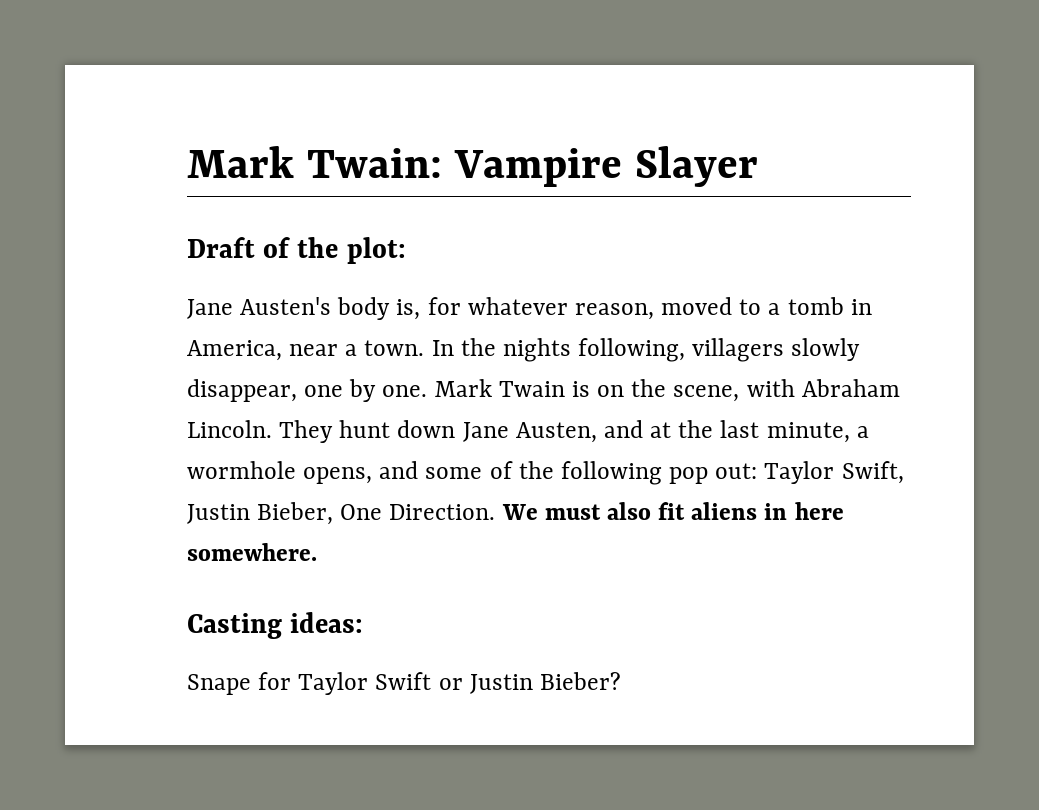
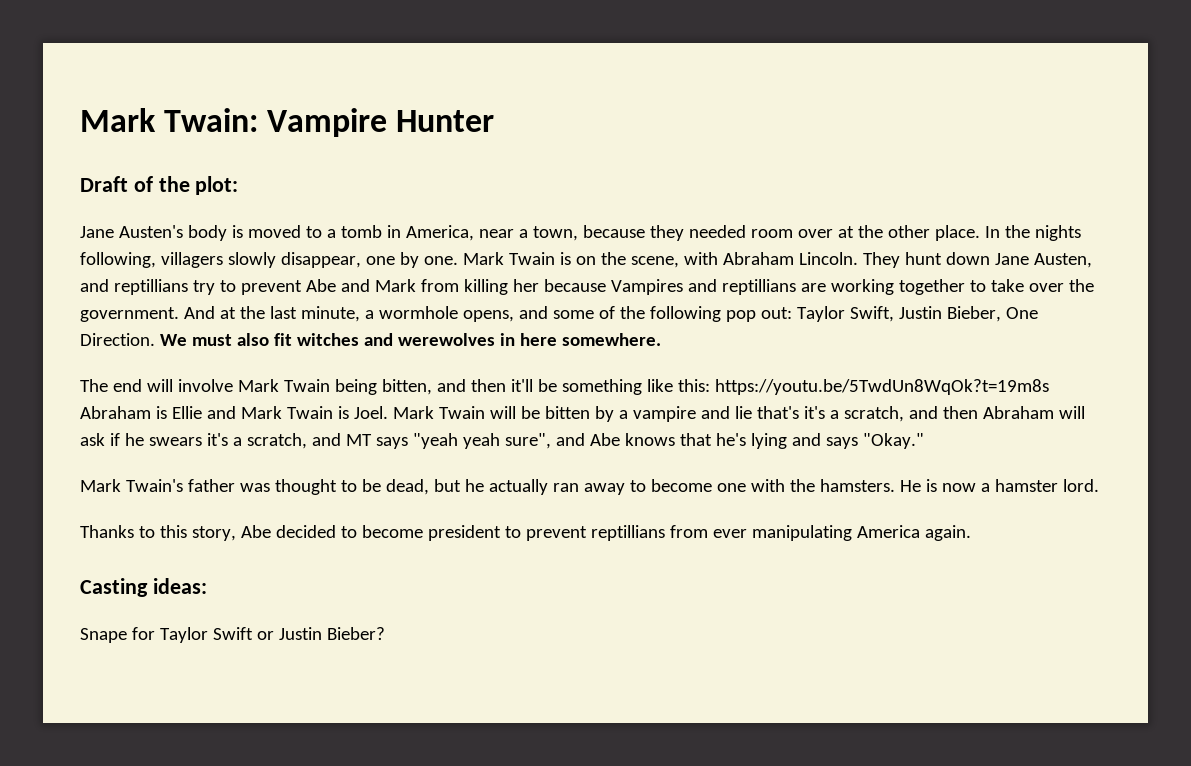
- Mark Twain: Vampire Slayer
+ Mark Twain: Vampire Hunter
- Jane Austen's body is, for whatever reason, moved to a tomb in America, near a town.
+ Jane Austen's body is moved to a tomb in America, near a town, because they needed room over at the other place.
- They hunt down Jane Austen, and at the last minute, a wormhole opens, and some of the following pop out: Taylor Swift, Justin Bieber, One Direction.
+ They hunt down Jane Austen, and reptillians try to prevent Abe and Mark from killing her because Vampires and reptillians are working together to take over the government. And at the last minute, a wormhole opens, and some of the following pop out: Taylor Swift, Justin Bieber, One Direction.
- We must also fit aliens in here somewhere.
+ We must also fit witches and werewolves in here somewhere.
+ The end will involve Mark Twain being bitten, and then it'll be something like this: https://youtu.be/5TwdUn8WqOk?t=19m8s Abraham is Ellie and Mark Twain is Joel. Mark Twain will be bitten by a vampire and lie that's it's a scratch, and then Abraham will ask if he swears it's a scratch, and MT says "yeah yeah sure", and Abe knows that he's lying and says "Okay."
+ Mark Twain's father was thought to be dead, but he actually ran away to become one with the hamsters. He is now a hamster lord.
+ Thanks to this story, Abe decided to become president to prevent reptillians from ever manipulating America again.

